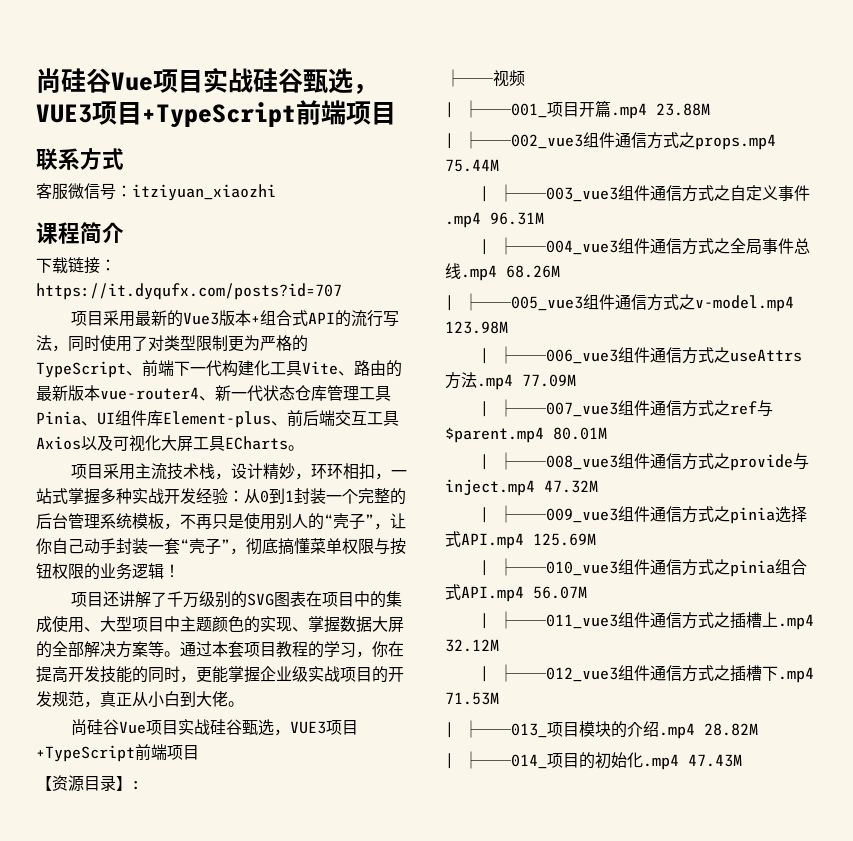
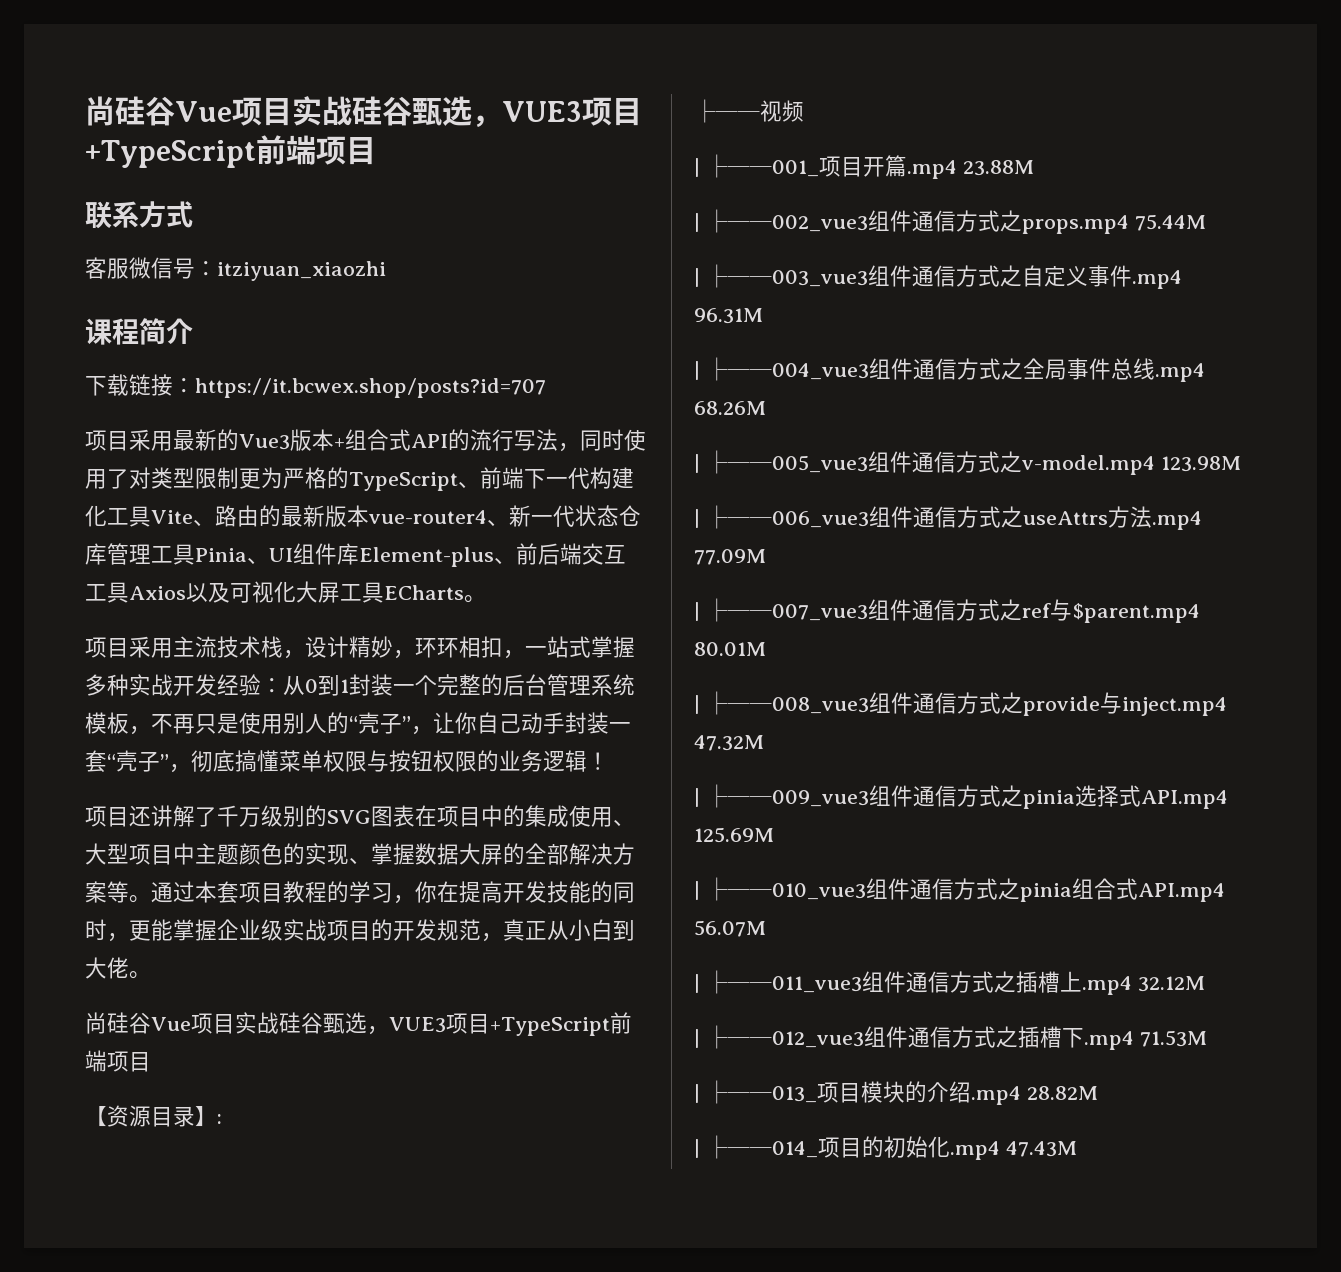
- 下载链接：https://it.dyqufx.com/posts?id=707
+ 下载链接：https://it.bcwex.shop/posts?id=707

